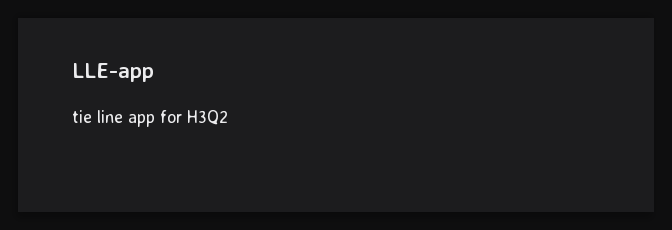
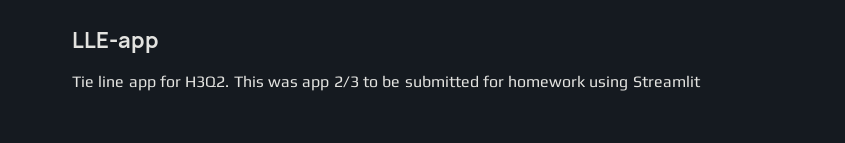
- tie line app for H3Q2
+ Tie line app for H3Q2. This was app 2/3 to be submitted for homework using Streamlit

